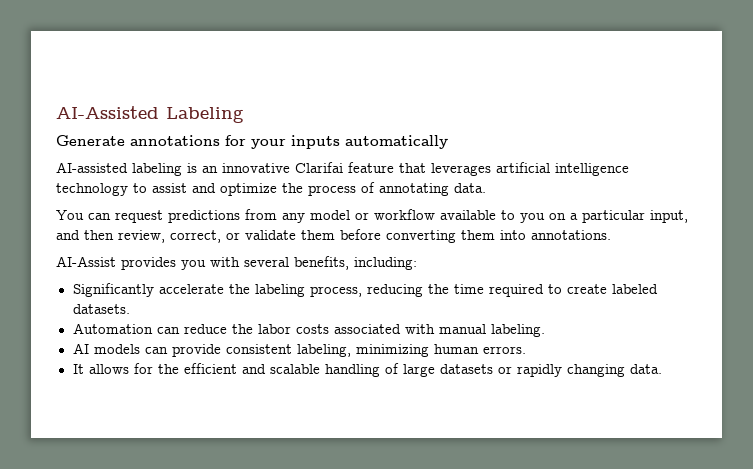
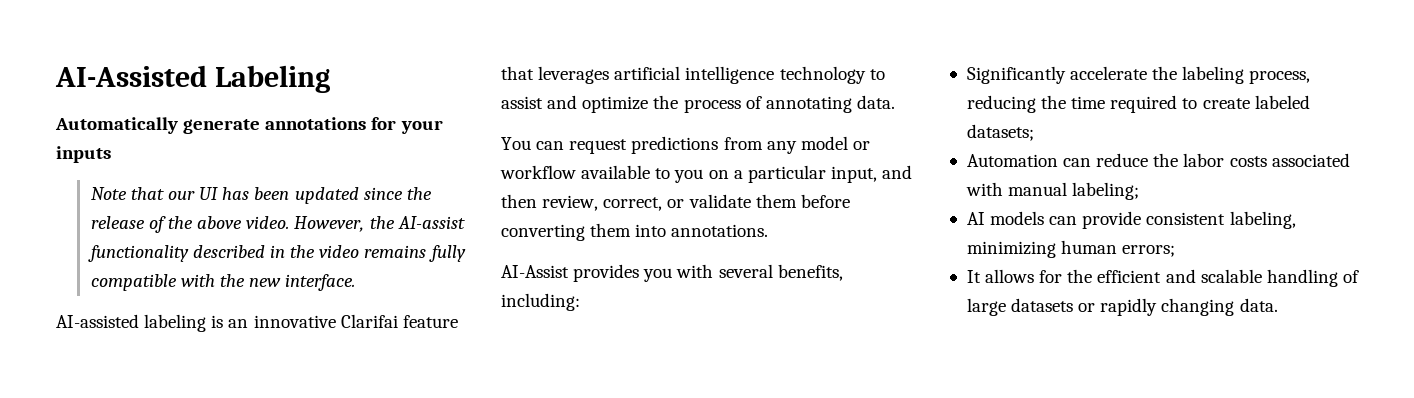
- Generate annotations for your inputs automatically
+ Automatically generate annotations for your inputs
+ Note that our UI has been updated since the release of the above video. However, the AI-assist functionality described in the video remains fully compatible with the new interface.
- Significantly accelerate the labeling process, reducing the time required to create labeled datasets.
+ Significantly accelerate the labeling process, reducing the time required to create labeled datasets;
- Automation can reduce the labor costs associated with manual labeling.
+ Automation can reduce the labor costs associated with manual labeling;
- AI models can provide consistent labeling, minimizing human errors.
+ AI models can provide consistent labeling, minimizing human errors;

